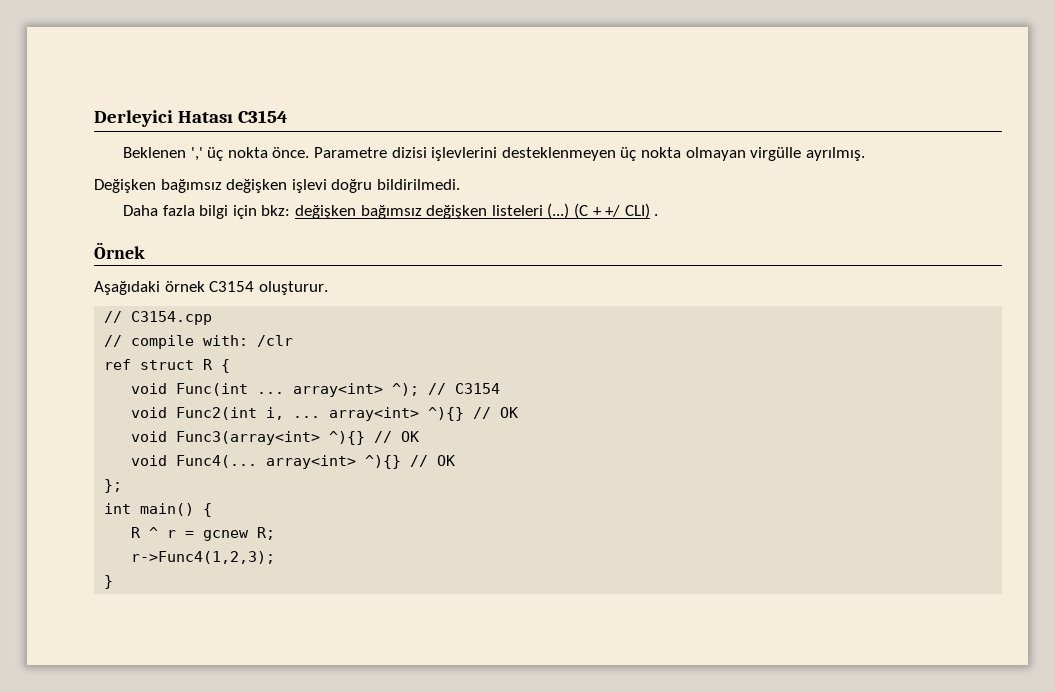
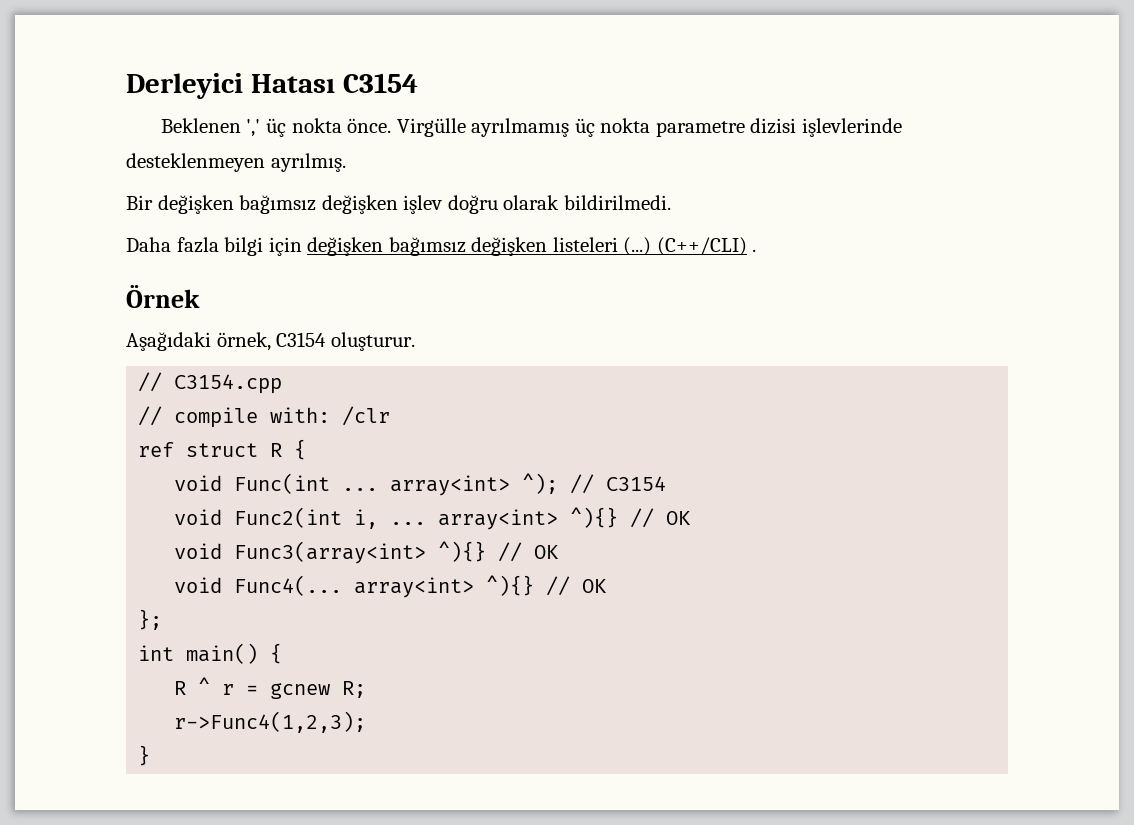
- Parametre dizisi işlevlerini desteklenmeyen üç nokta olmayan virgülle ayrılmış.
- Değişken bağımsız değişken işlevi doğru bildirilmedi.
+ Virgülle ayrılmamış üç nokta parametre dizisi işlevlerinde desteklenmeyen ayrılmış.
+ Bir değişken bağımsız değişken işlev doğru olarak bildirilmedi.
- Daha fazla bilgi için bkz: değişken bağımsız değişken listeleri (...)
+ Daha fazla bilgi için değişken bağımsız değişken listeleri (...)
- (C + +/ CLI) .
+ (C++/CLI) .
- Aşağıdaki örnek C3154 oluşturur.
+ Aşağıdaki örnek, C3154 oluşturur.

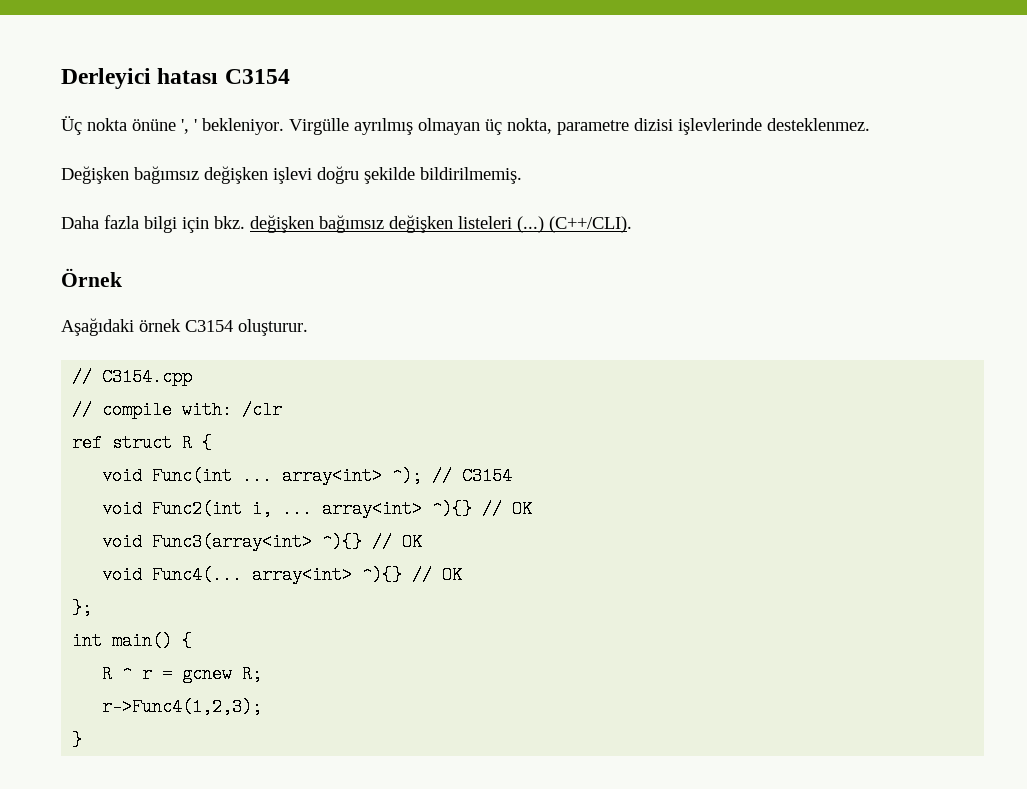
- Derleyici Hatası C3154
- Beklenen ',' üç nokta önce. Virgülle ayrılmamış üç nokta parametre dizisi işlevlerinde desteklenmeyen ayrılmış.
- Bir değişken bağımsız değişken işlev doğru olarak bildirilmedi.
+ Derleyici hatası C3154
+ Üç nokta önüne ', ' bekleniyor. Virgülle ayrılmış olmayan üç nokta, parametre dizisi işlevlerinde desteklenmez.
+ Değişken bağımsız değişken işlevi doğru şekilde bildirilmemiş.
- Daha fazla bilgi için değişken bağımsız değişken listeleri (...)
+ Daha fazla bilgi için bkz. değişken bağımsız değişken listeleri (...)
- (C++/CLI) .
+ (C++/CLI).
- Aşağıdaki örnek, C3154 oluşturur.
+ Aşağıdaki örnek C3154 oluşturur.

